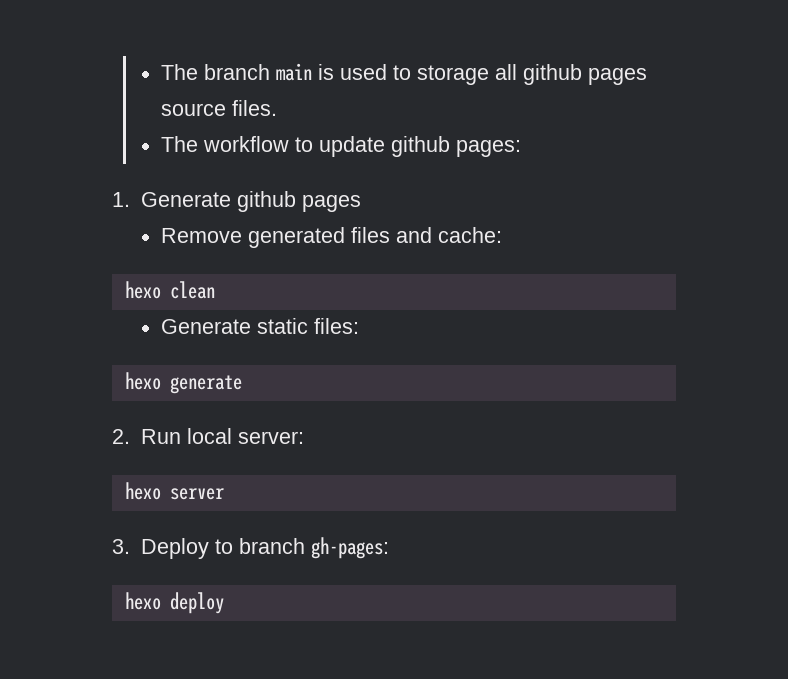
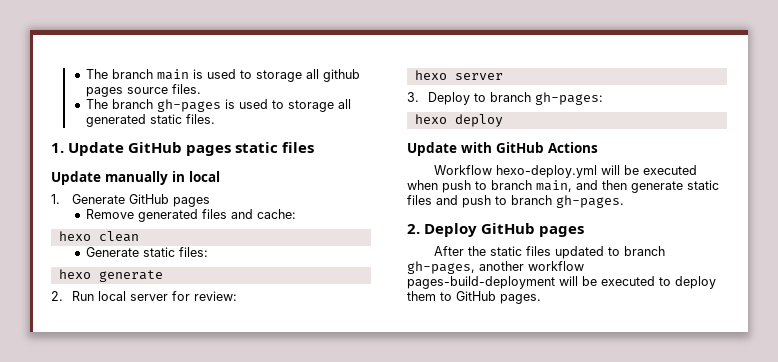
- The workflow to update github pages:
+ The branch gh-pages is used to storage all generated static files.
+ 1. Update GitHub pages static files
+ Update manually in local
- 1. Generate github pages
+ 1. Generate GitHub pages
- 2. Run local server:
+ 2. Run local server for review:
+ Update with GitHub Actions
+ Workflow hexo-deploy.yml will be executed when push to branch main, and then generate static files and push to branch gh-pages.
+ 2. Deploy GitHub pages
+ After the static files updated to branch gh-pages, another workflow pages-build-deployment will be executed to deploy them to GitHub pages.

